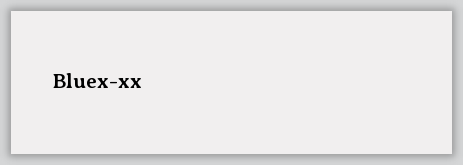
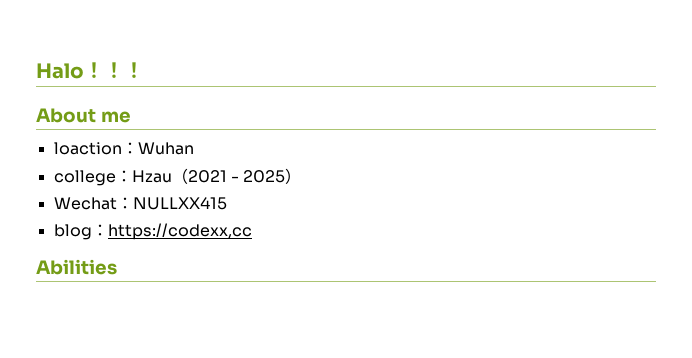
- Bluex-xx
+ Halo！！！
+ About me
+ loaction：Wuhan
+ college：Hzau（2021 - 2025）
+ Wechat：NULLXX415
+ blog：https://codexx,cc
+ Abilities

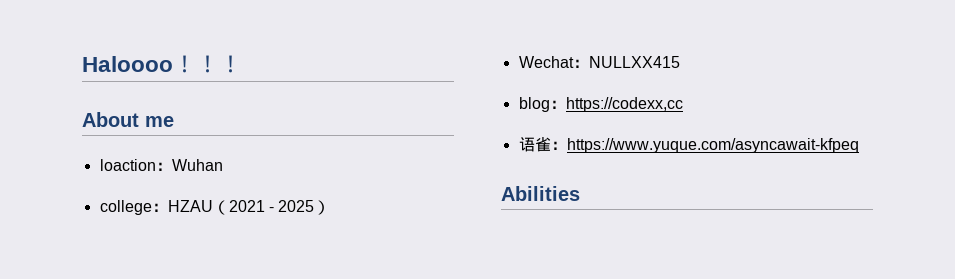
- Halo！
+ Haloooo！
- college：Hzau（2021 - 2025）
+ college：HZAU（2021 - 2025）
+ 语雀：https://www.yuque.com/asyncawait-kfpeq

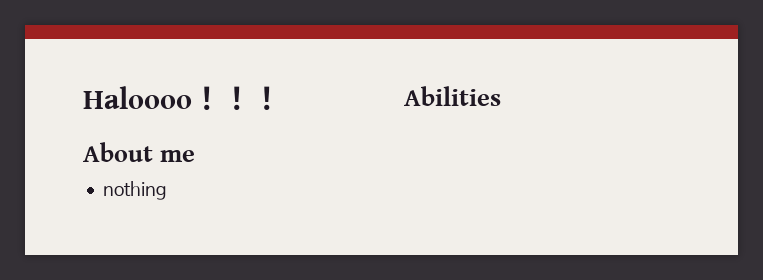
- loaction：Wuhan
- college：HZAU（2021 - 2025）
- Wechat：NULLXX415
- blog：https://codexx,cc
- 语雀：https://www.yuque.com/asyncawait-kfpeq
+ nothing

